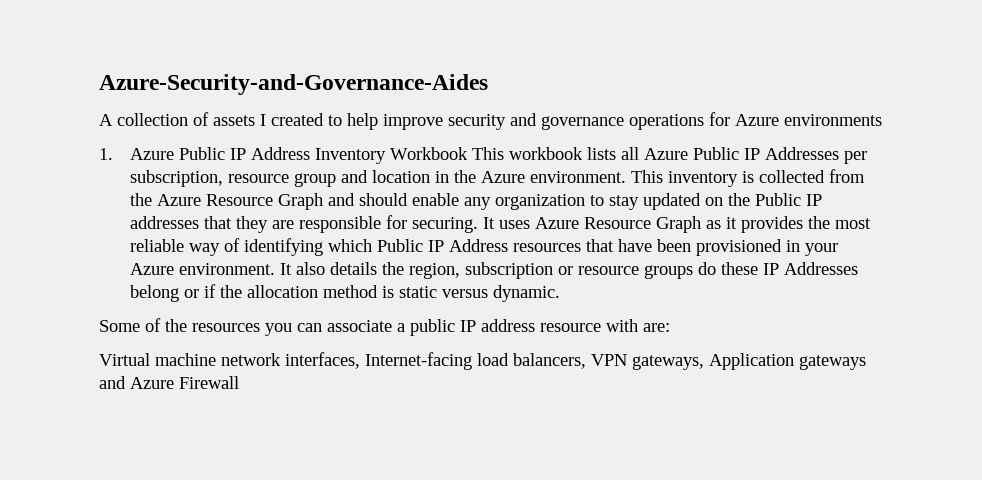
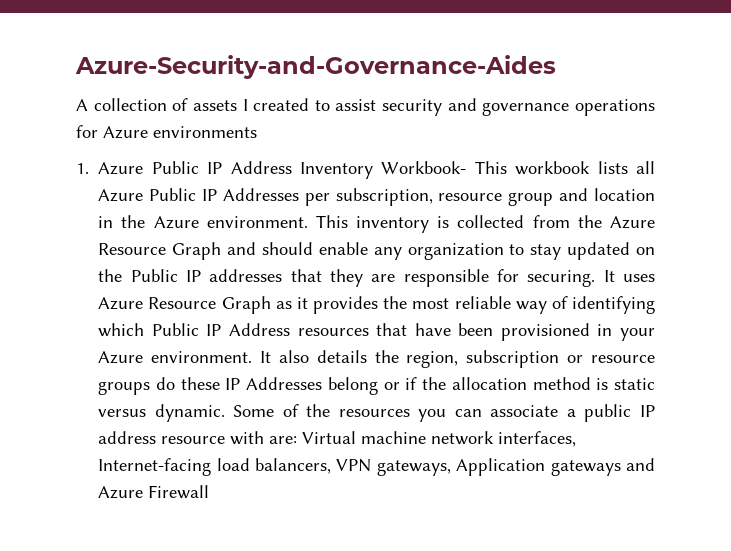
- A collection of assets I created to help improve security and governance operations for Azure environments
+ A collection of assets I created to assist security and governance operations for Azure environments
- 1. Azure Public IP Address Inventory Workbook This workbook lists all Azure Public IP Addresses per subscription, resource group and location in the Azure environment.
+ 1. Azure Public IP Address Inventory Workbook- This workbook lists all Azure Public IP Addresses per subscription, resource group and location in the Azure environment.
- It also details the region, subscription or resource groups do these IP Addresses belong or if the allocation method is static versus dynamic.
- Some of the resources you can associate a public IP address resource with are:
- Virtual machine network interfaces, Internet-facing load balancers, VPN gateways, Application gateways and Azure Firewall
+ It also details the region, subscription or resource groups do these IP Addresses belong or if the allocation method is static versus dynamic. Some of the resources you can associate a public IP address resource with are: Virtual machine network interfaces, Internet-facing load balancers, VPN gateways, Application gateways and Azure Firewall

